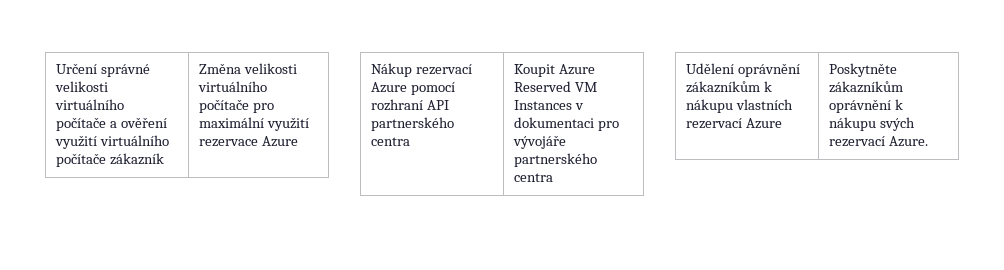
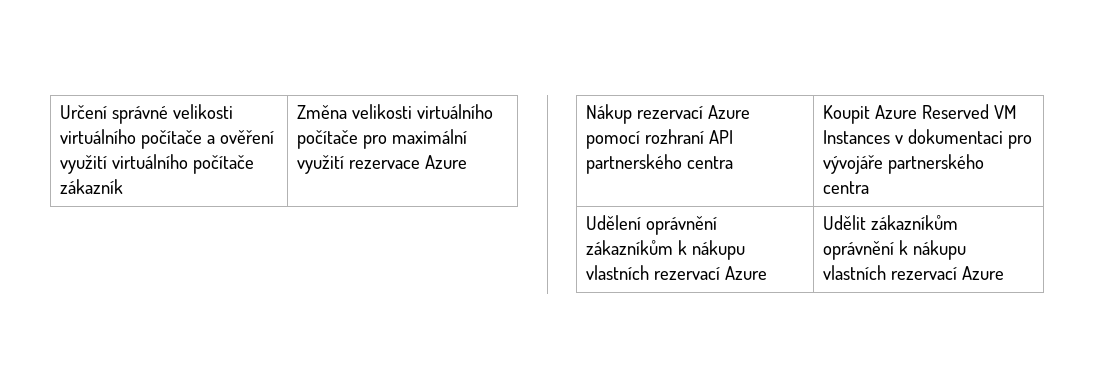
- Udělení oprávnění zákazníkům k nákupu vlastních rezervací Azure | Poskytněte zákazníkům oprávnění k nákupu svých rezervací Azure.
+ Udělení oprávnění zákazníkům k nákupu vlastních rezervací Azure | Udělit zákazníkům oprávnění k nákupu vlastních rezervací Azure

